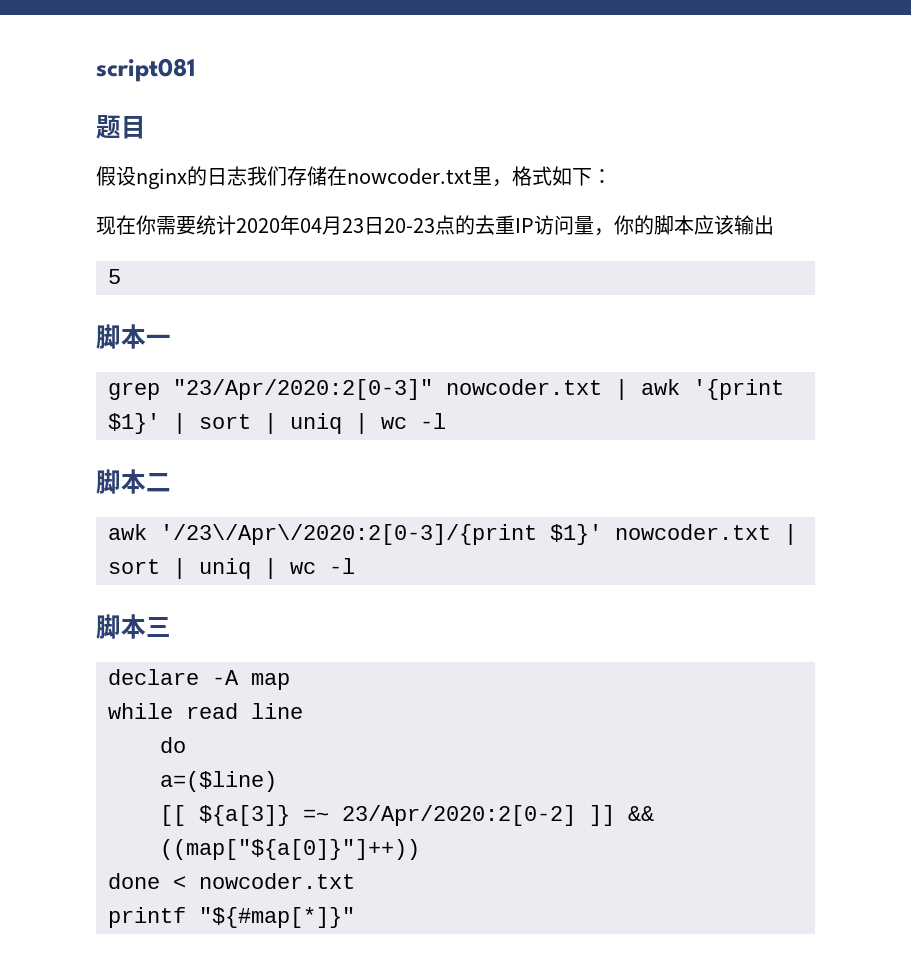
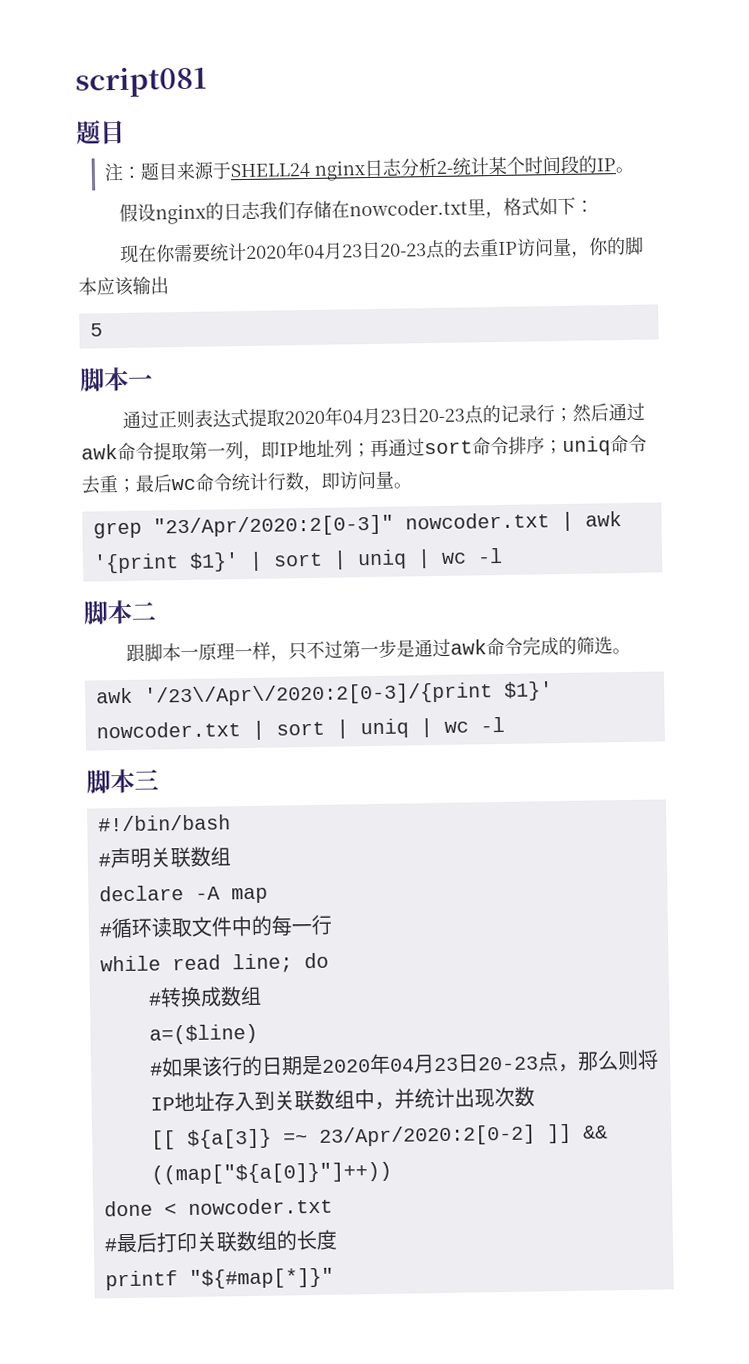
+ 注：题目来源于SHELL24 nginx日志分析2-统计某个时间段的IP。
+ 通过正则表达式提取2020年04月23日20-23点的记录行；然后通过awk命令提取第一列，即IP地址列；再通过sort命令排序；uniq命令去重；最后wc命令统计行数，即访问量。
+ 跟脚本一原理一样，只不过第一步是通过awk命令完成的筛选。
+ #!/bin/bash
+ #声明关联数组
  declare -A map
+ #循环读取文件中的每一行
- while read line
- do
+ while read line; do
+ #转换成数组
  a=($line)
+ #如果该行的日期是2020年04月23日20-23点，那么则将IP地址存入到关联数组中，并统计出现次数
+ #最后打印关联数组的长度

